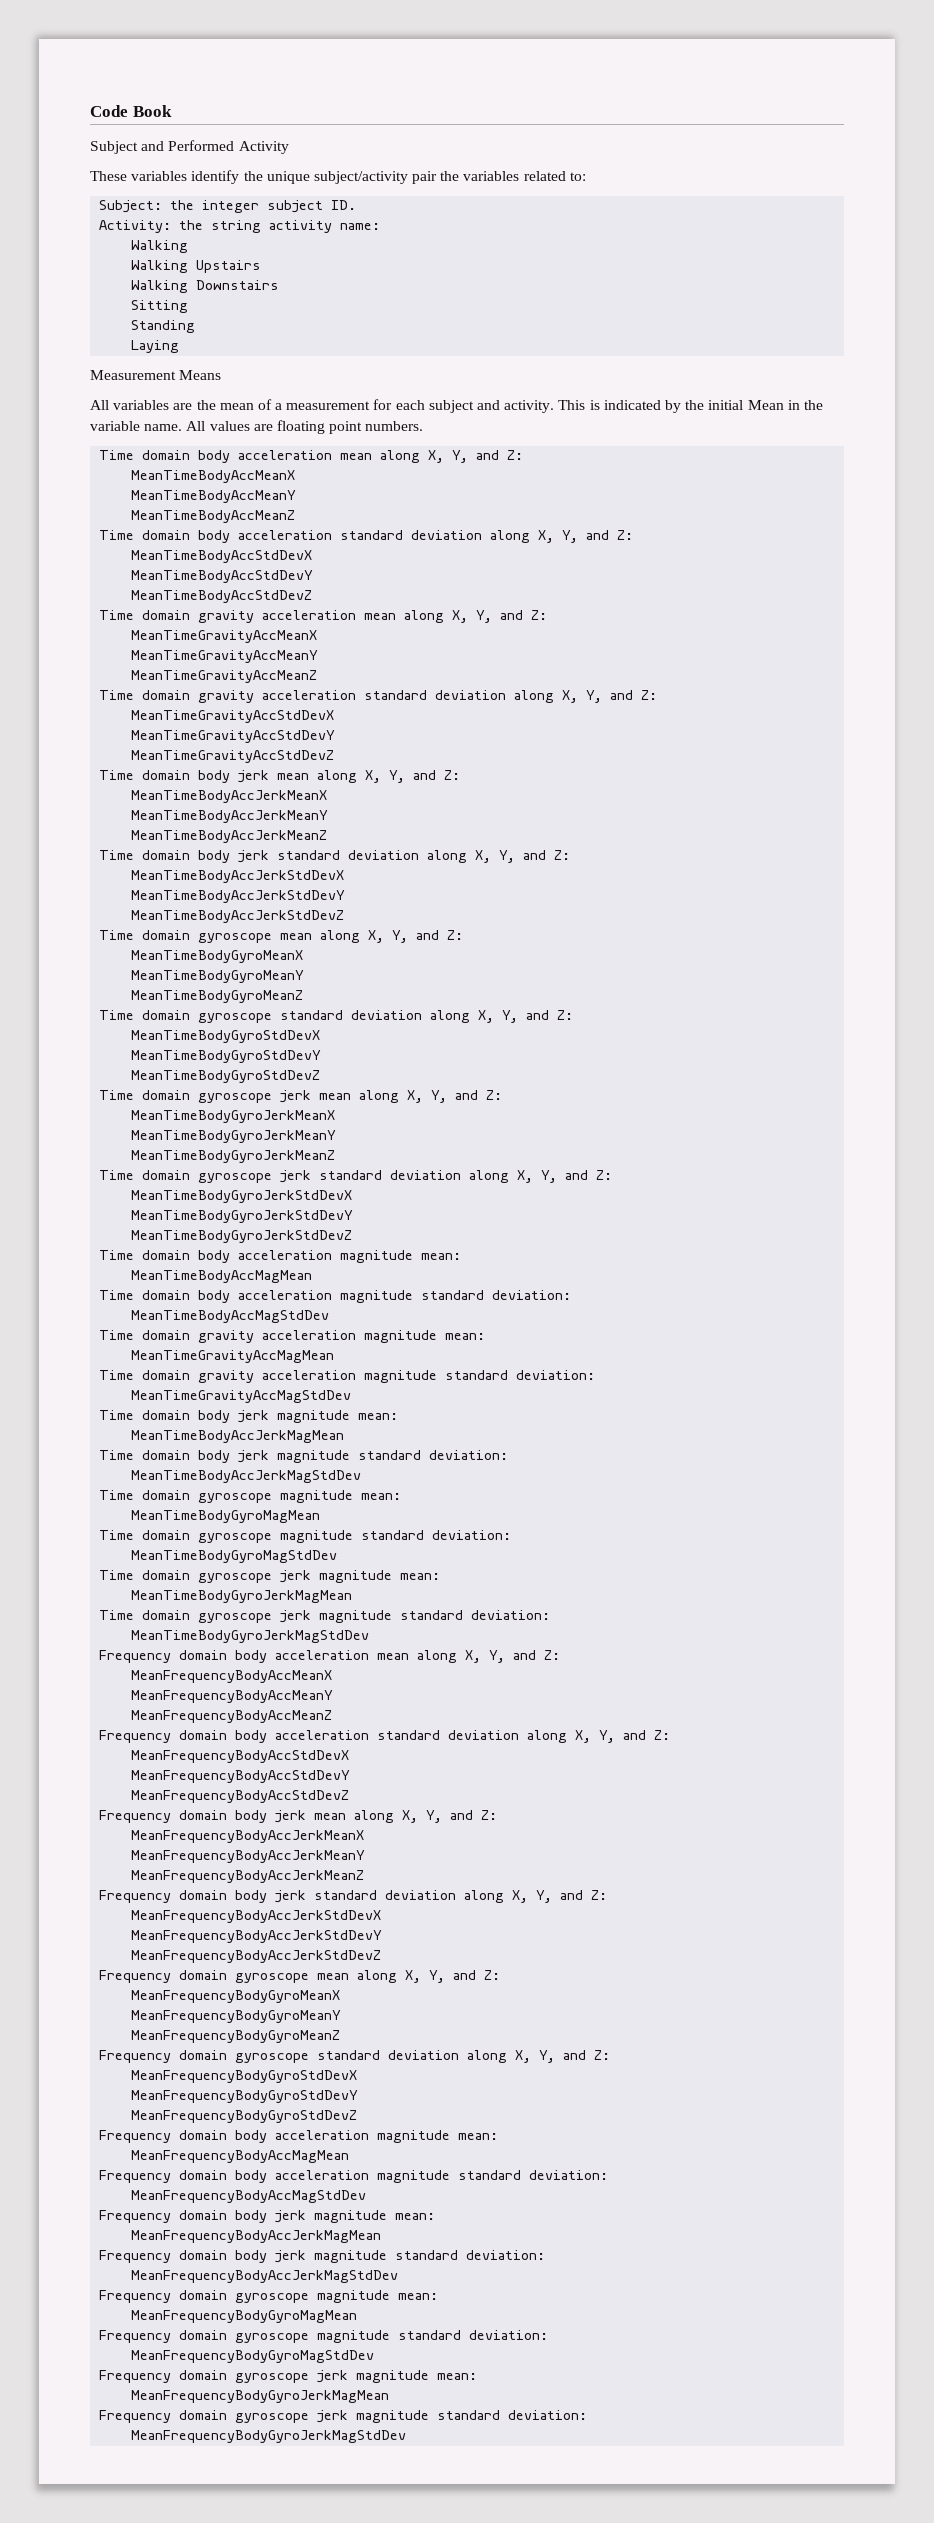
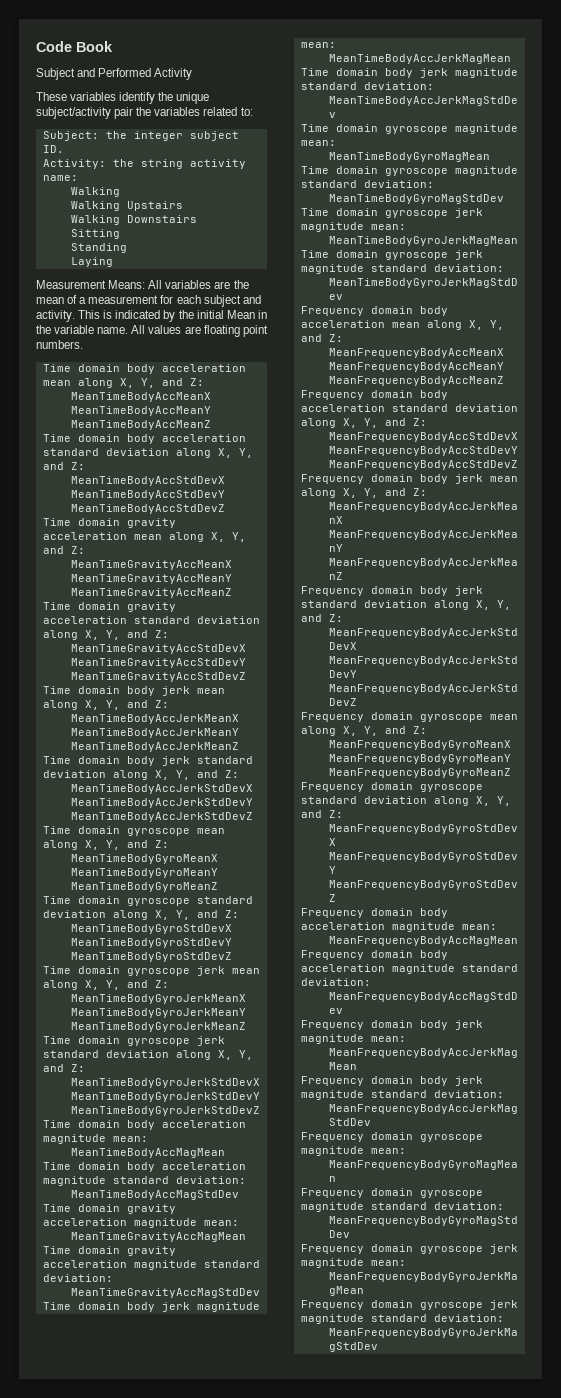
- Measurement Means
- All variables are the mean of a measurement for each subject and activity.
+ Measurement Means: All variables are the mean of a measurement for each subject and activity.

